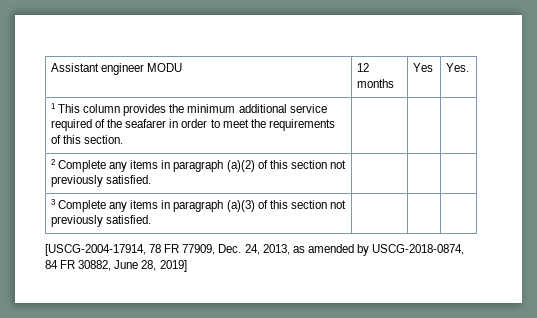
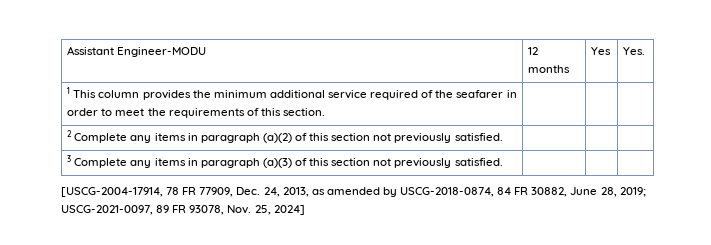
- Assistant engineer MODU | 12 months | Yes | Yes.
+ Assistant Engineer-MODU | 12 months | Yes | Yes.
- [USCG-2004-17914, 78 FR 77909, Dec. 24, 2013, as amended by USCG-2018-0874, 84 FR 30882, June 28, 2019]
+ [USCG-2004-17914, 78 FR 77909, Dec. 24, 2013, as amended by USCG-2018-0874, 84 FR 30882, June 28, 2019; USCG-2021-0097, 89 FR 93078, Nov. 25, 2024]

